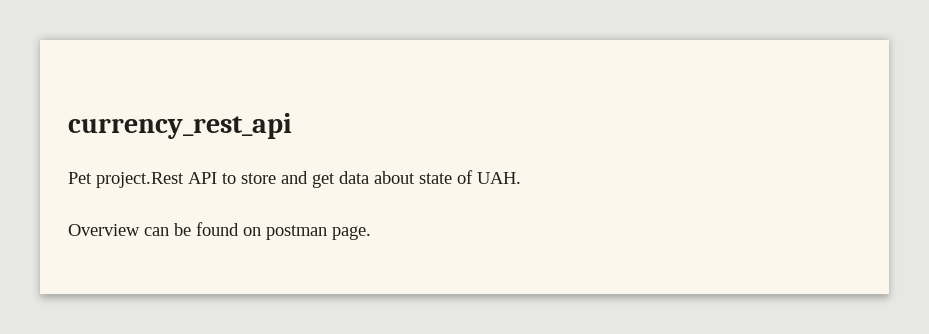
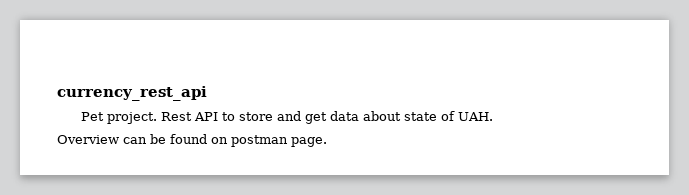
- Pet project.Rest API to store and get data about state of UAH.
+ Pet project. Rest API to store and get data about state of UAH.

